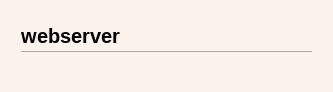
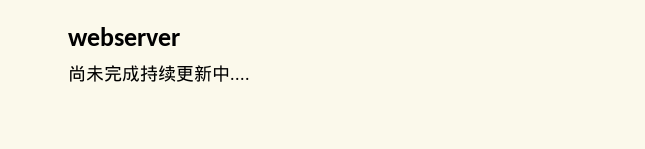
+ 尚未完成持续更新中....

